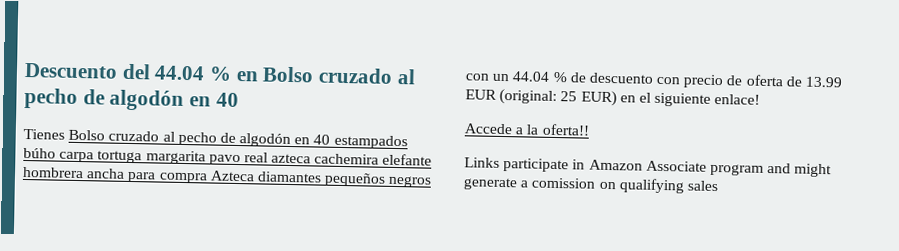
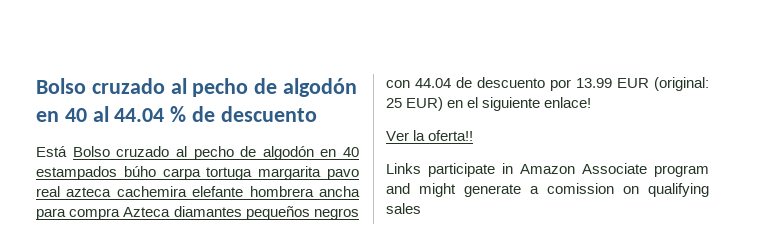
- Descuento del 44.04 % en Bolso cruzado al pecho de algodón en 40
- Tienes Bolso cruzado al pecho de algodón en 40 estampados búho carpa tortuga margarita pavo real azteca cachemira elefante hombrera ancha para compra Azteca diamantes pequeños negros con un 44.04 % de descuento con precio de oferta de 13.99 EUR (original: 25 EUR) en el siguiente enlace!
+ Bolso cruzado al pecho de algodón en 40 al 44.04 % de descuento
+ Está Bolso cruzado al pecho de algodón en 40 estampados búho carpa tortuga margarita pavo real azteca cachemira elefante hombrera ancha para compra Azteca diamantes pequeños negros con 44.04 de descuento por 13.99 EUR (original: 25 EUR) en el siguiente enlace!
- Accede a la oferta!!
+ Ver la oferta!!

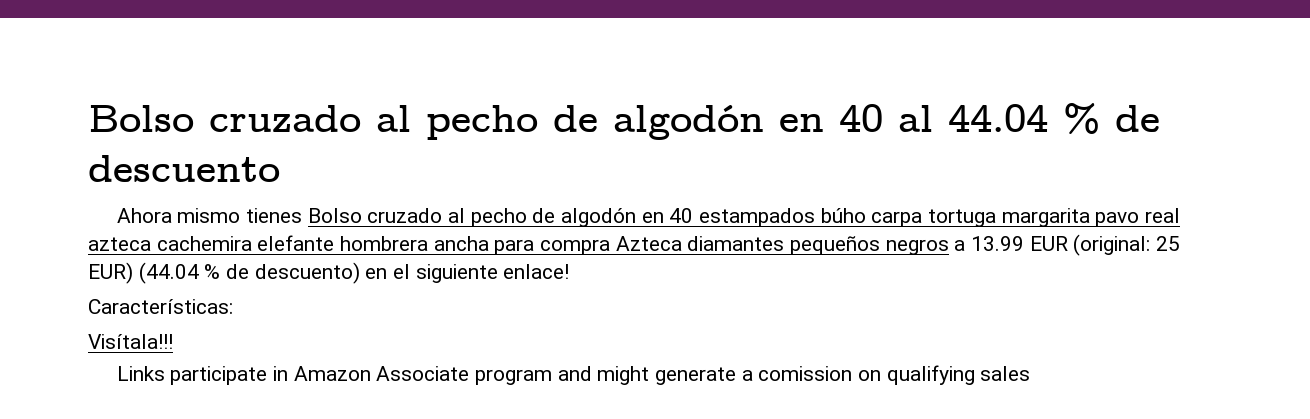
- Está Bolso cruzado al pecho de algodón en 40 estampados búho carpa tortuga margarita pavo real azteca cachemira elefante hombrera ancha para compra Azteca diamantes pequeños negros con 44.04 de descuento por 13.99 EUR (original: 25 EUR) en el siguiente enlace!
+ Ahora mismo tienes Bolso cruzado al pecho de algodón en 40 estampados búho carpa tortuga margarita pavo real azteca cachemira elefante hombrera ancha para compra Azteca diamantes pequeños negros a 13.99 EUR (original: 25 EUR) (44.04 % de descuento) en el siguiente enlace!
- Ver la oferta!!
+ Características:
+ Visítala!!!

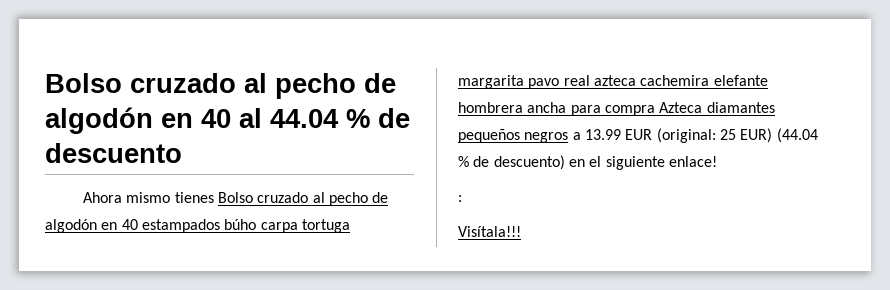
- Características:
+ :
- Links participate in Amazon Associate program and might generate a comission on qualifying sales

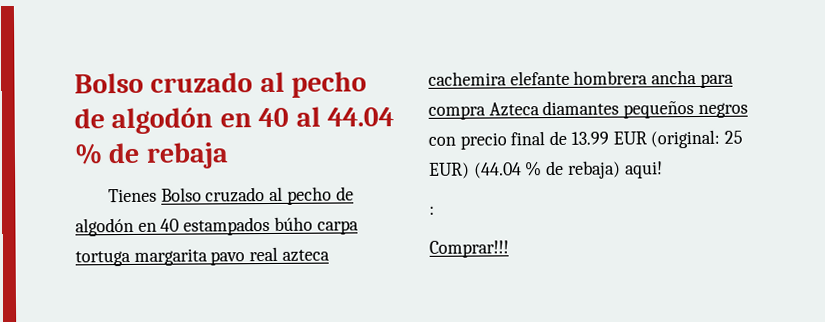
- Bolso cruzado al pecho de algodón en 40 al 44.04 % de descuento
- Ahora mismo tienes Bolso cruzado al pecho de algodón en 40 estampados búho carpa tortuga margarita pavo real azteca cachemira elefante hombrera ancha para compra Azteca diamantes pequeños negros a 13.99 EUR (original: 25 EUR) (44.04 % de descuento) en el siguiente enlace!
+ Bolso cruzado al pecho de algodón en 40 al 44.04 % de rebaja
+ Tienes Bolso cruzado al pecho de algodón en 40 estampados búho carpa tortuga margarita pavo real azteca cachemira elefante hombrera ancha para compra Azteca diamantes pequeños negros con precio final de 13.99 EUR (original: 25 EUR) (44.04 % de rebaja) aqui!
- Visítala!!!
+ Comprar!!!

